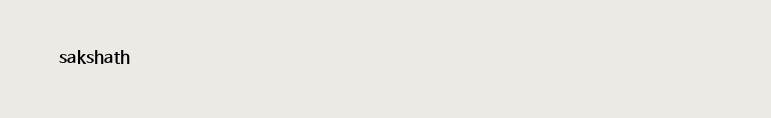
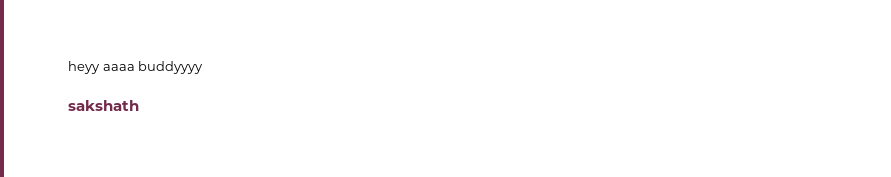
+ heyy aaaa buddyyyy

